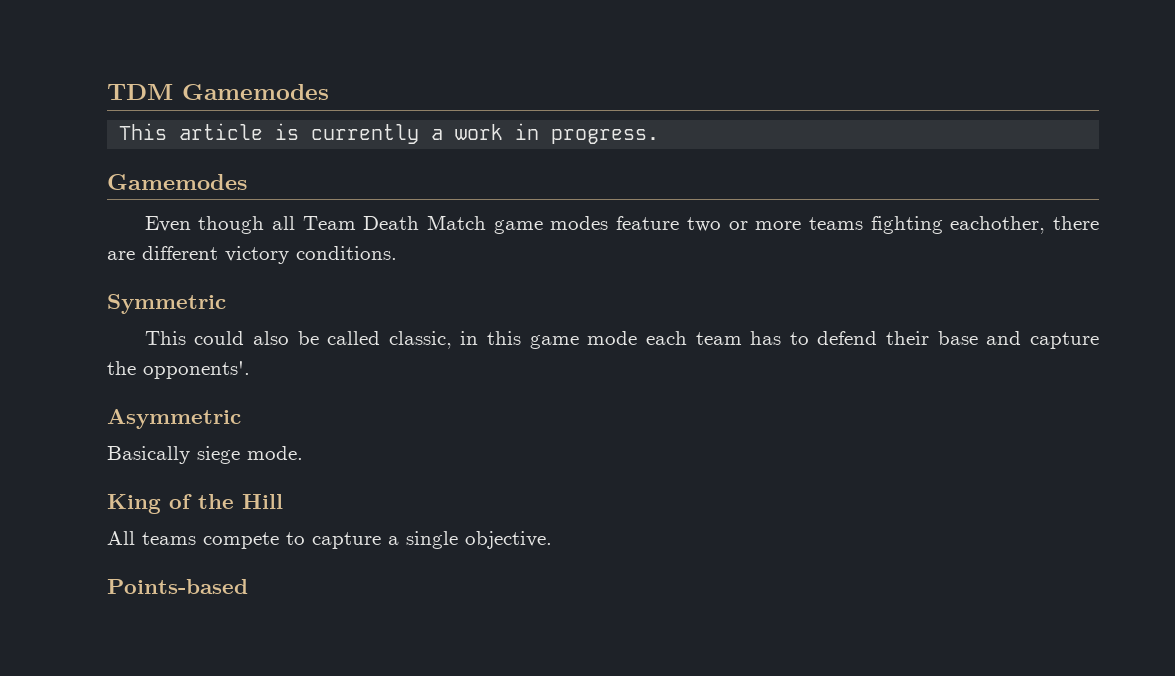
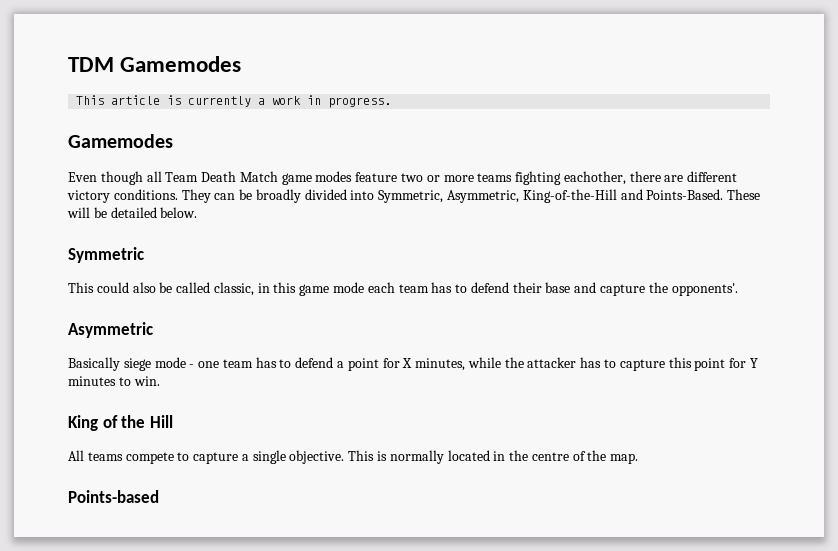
+ They can be broadly divided into Symmetric, Asymmetric, King-of-the-Hill and Points-Based. These will be detailed below.
- Basically siege mode.
+ Basically siege mode - one team has to defend a point for X minutes, while the attacker has to capture this point for Y minutes to win.
+ This is normally located in the centre of the map.

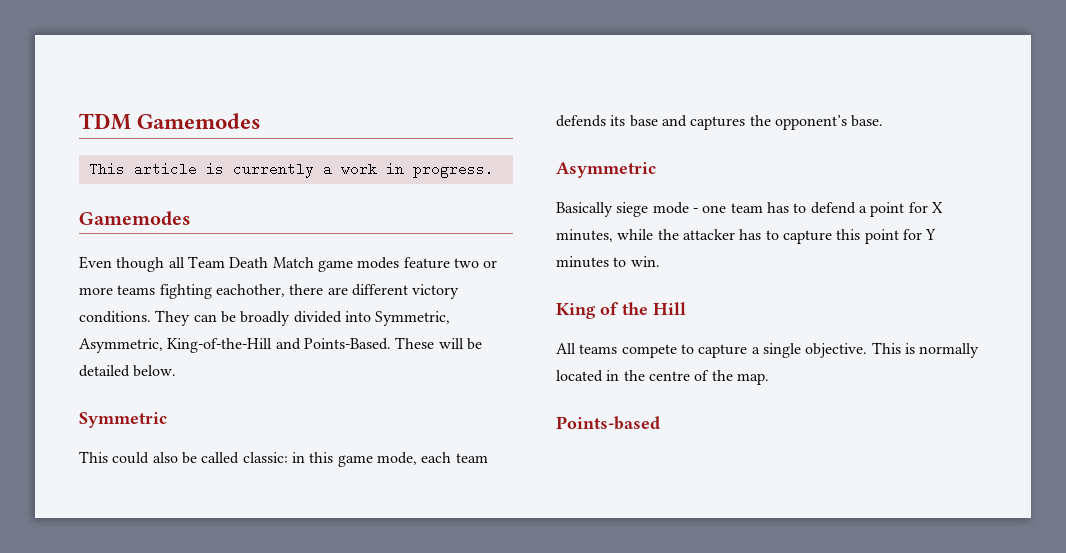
- This could also be called classic, in this game mode each team has to defend their base and capture the opponents'.
+ This could also be called classic: in this game mode, each team defends its base and captures the opponent’s base.

